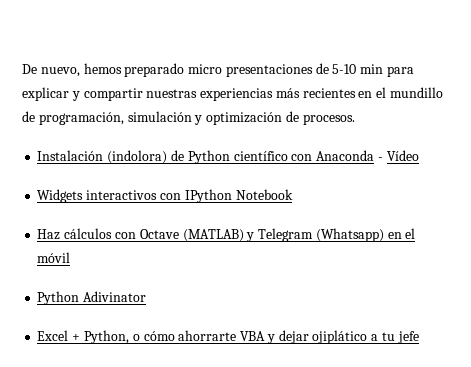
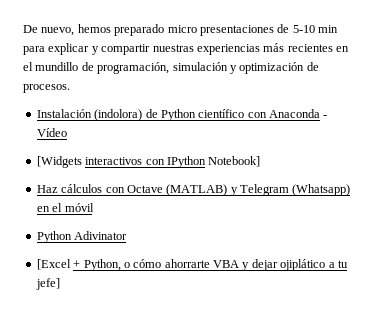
- Widgets interactivos con IPython Notebook
+ [Widgets interactivos con IPython Notebook]
- Excel + Python, o cómo ahorrarte VBA y dejar ojiplático a tu jefe
+ [Excel + Python, o cómo ahorrarte VBA y dejar ojiplático a tu jefe]

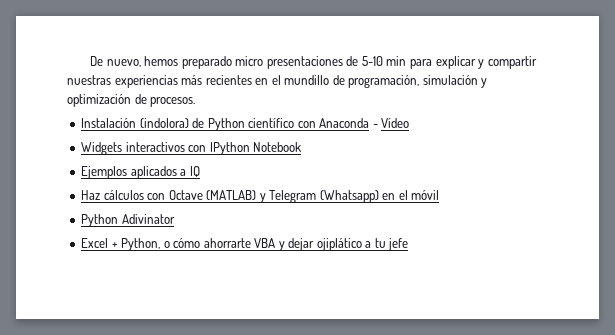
- [Widgets interactivos con IPython Notebook]
+ Widgets interactivos con IPython Notebook
+ Ejemplos aplicados a IQ
- [Excel + Python, o cómo ahorrarte VBA y dejar ojiplático a tu jefe]
+ Excel + Python, o cómo ahorrarte VBA y dejar ojiplático a tu jefe

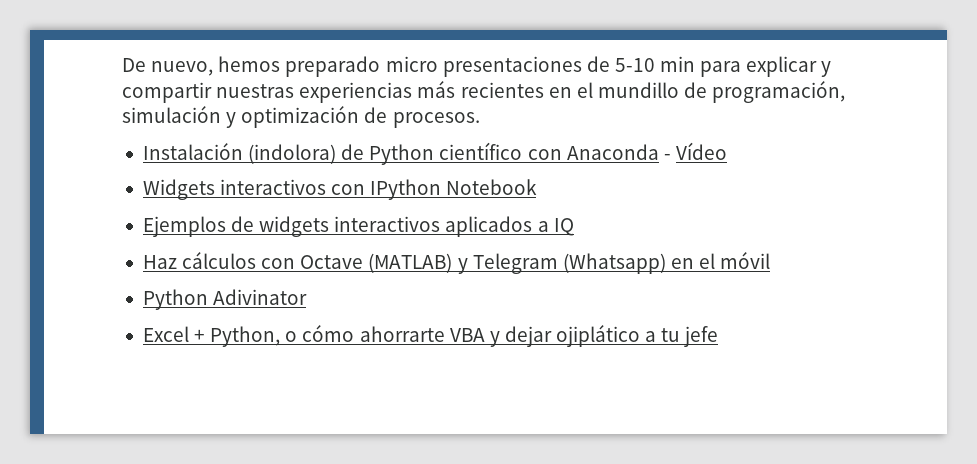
- Ejemplos aplicados a IQ
+ Ejemplos de widgets interactivos aplicados a IQ

